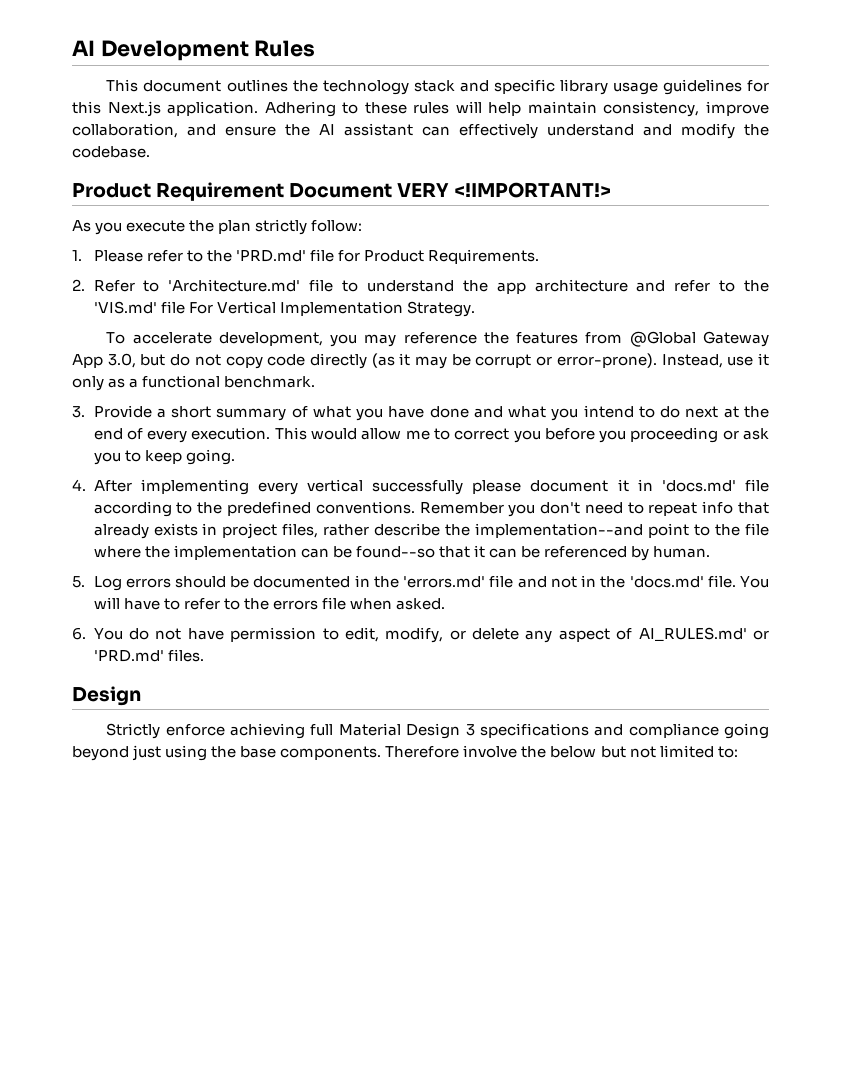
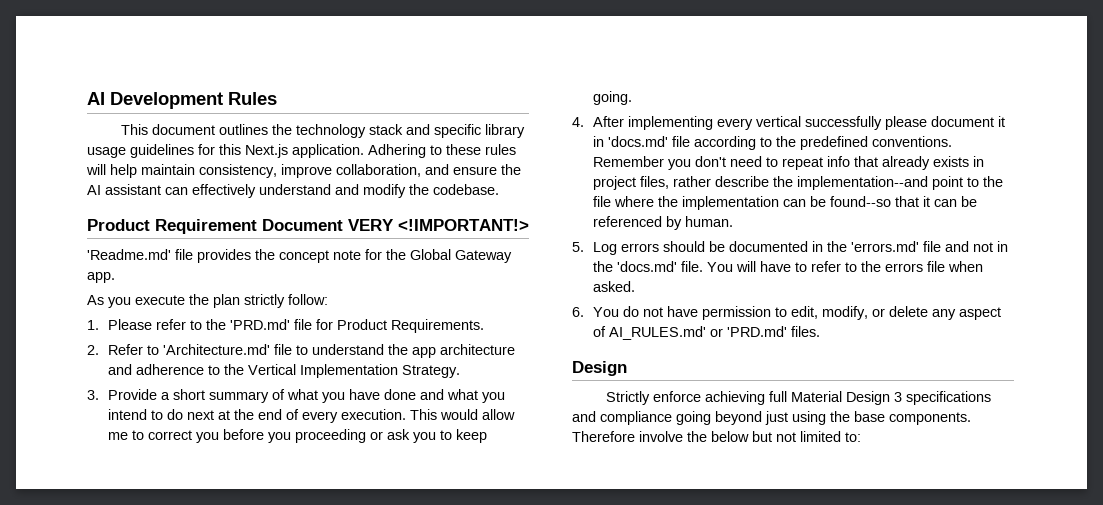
+ 'Readme.md' file provides the concept note for the Global Gateway app.
- 2. Refer to 'Architecture.md' file to understand the app architecture and refer to the 'VIS.md' file For Vertical Implementation Strategy.
+ 2. Refer to 'Architecture.md' file to understand the app architecture and adherence to the Vertical Implementation Strategy.
- To accelerate development, you may reference the features from @Global Gateway App 3.0, but do not copy code directly (as it may be corrupt or error-prone). Instead, use it only as a functional benchmark.

